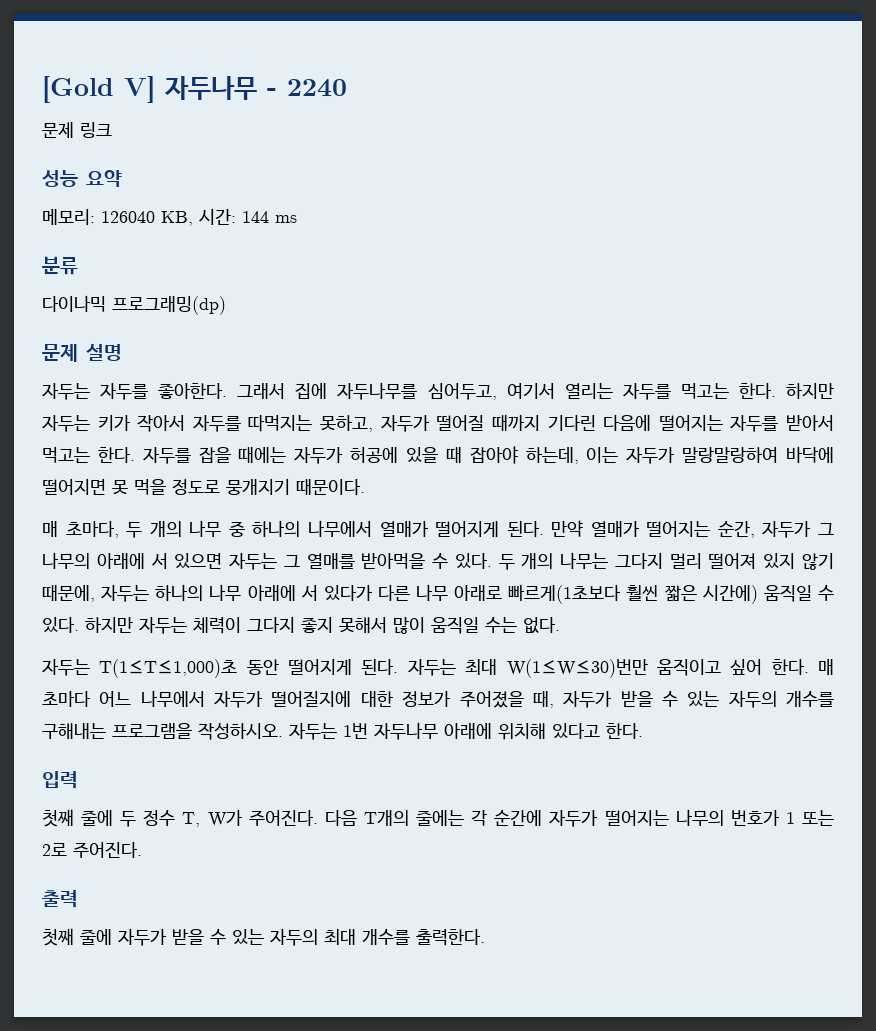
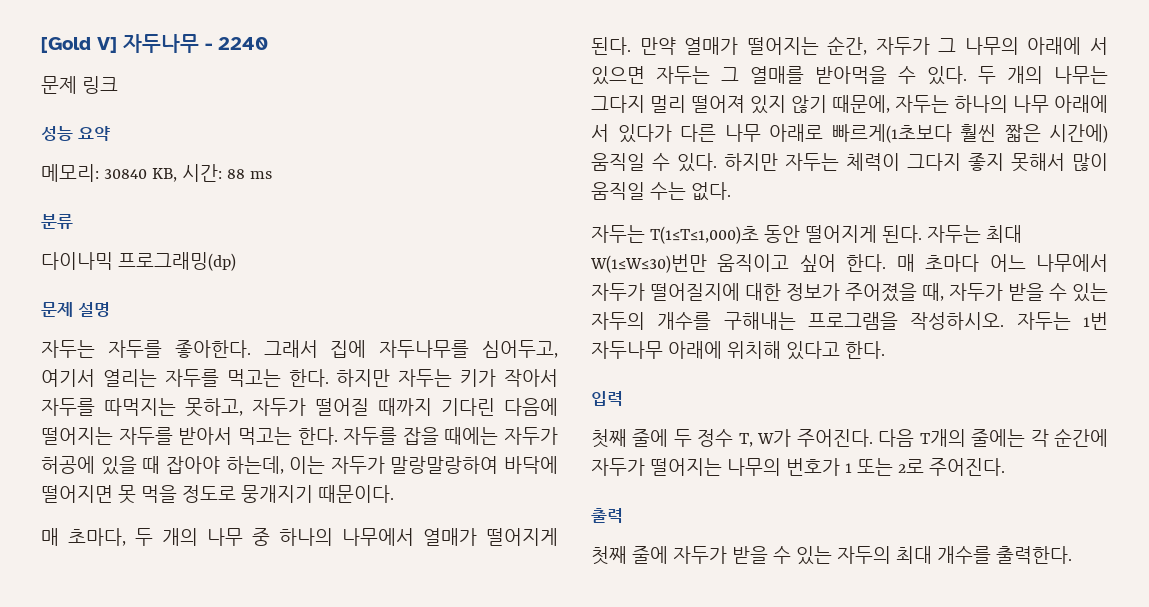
- 메모리: 126040 KB, 시간: 144 ms
+ 메모리: 30840 KB, 시간: 88 ms

